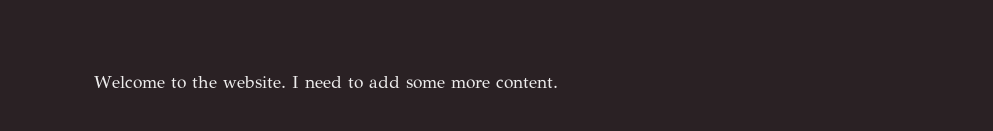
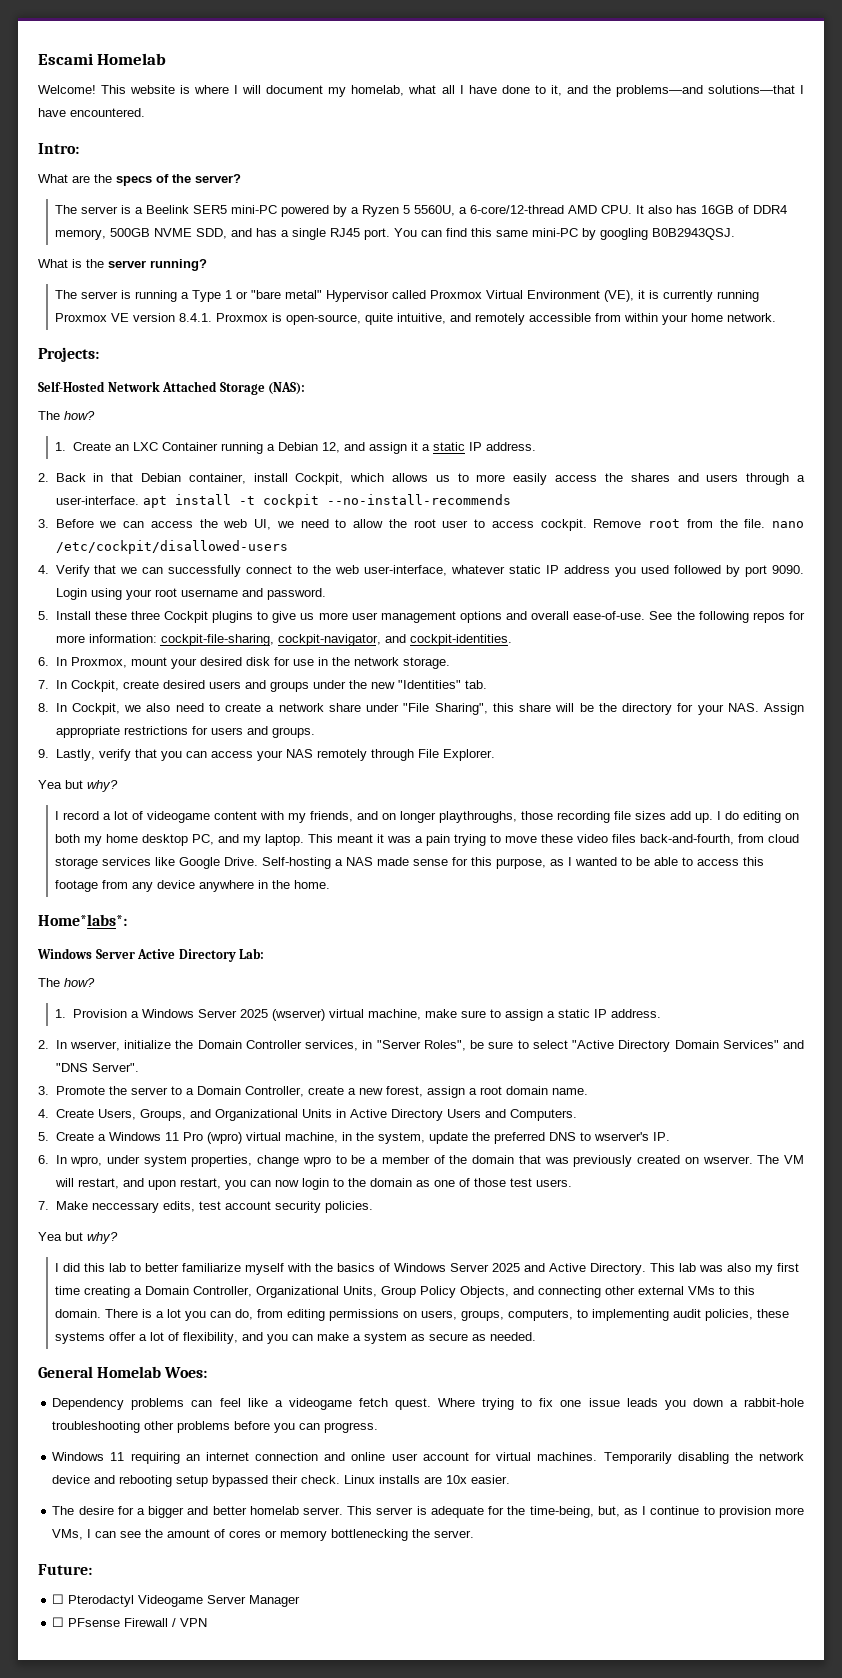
- Welcome to the website. I need to add some more content.
+ Escami Homelab
+ Welcome! This website is where I will document my homelab, what all I have done to it, and the problems—and solutions—that I have encountered.
+ Intro:
+ What are the specs of the server?
+ The server is a Beelink SER5 mini-PC powered by a Ryzen 5 5560U, a 6-core/12-thread AMD CPU. It also has 16GB of DDR4 memory, 500GB NVME SDD, and has a single RJ45 port. You can find this same mini-PC by googling B0B2943QSJ.
+ What is the server running?
+ The server is running a Type 1 or "bare metal" Hypervisor called Proxmox Virtual Environment (VE), it is currently running Proxmox VE version 8.4.1. Proxmox is open-source, quite intuitive, and remotely accessible from within your home network.
+ Projects:
+ Self-Hosted Network Attached Storage (NAS):
+ The how?
+ 1. Create an LXC Container running a Debian 12, and assign it a static IP address.
+ 2. Back in that Debian container, install Cockpit, which allows us to more easily access the shares and users through a user-interface. apt install -t cockpit --no-install-recommends
+ 3. Before we can access the web UI, we need to allow the root user to access cockpit. Remove root from the file. nano /etc/cockpit/disallowed-users
+ 4. Verify that we can successfully connect to the web user-interface, whatever static IP address you used followed by port 9090. Login using your root username and password.
+ 5. Install these three Cockpit plugins to give us more user management options and overall ease-of-use. See the following repos for more information: cockpit-file-sharing, cockpit-navigator, and cockpit-identities.
+ 6. In Proxmox, mount your desired disk for use in the network storage.
+ 7. In Cockpit, create desired users and groups under the new "Identities" tab.
+ 8. In Cockpit, we also need to create a network share under "File Sharing", this share will be the directory for your NAS. Assign appropriate restrictions for users and groups.
+ 9. Lastly, verify that you can access your NAS remotely through File Explorer.
+ Yea but why?
+ I record a lot of videogame content with my friends, and on longer playthroughs, those recording file sizes add up. I do editing on both my home desktop PC, and my laptop. This meant it was a pain trying to move these video files back-and-fourth, from cloud storage services like Google Drive. Self-hosting a NAS made sense for this purpose, as I wanted to be able to access this footage from any device anywhere in the home.
+ Home*labs*:
+ Windows Server Active Directory Lab:
+ The how?
+ 1. Provision a Windows Server 2025 (wserver) virtual machine, make sure to assign a static IP address.
+ 2. In wserver, initialize the Domain Controller services, in "Server Roles", be sure to select "Active Directory Domain Services" and "DNS Server".
+ 3. Promote the server to a Domain Controller, create a new forest, assign a root domain name.
+ 4. Create Users, Groups, and Organizational Units in Active Directory Users and Computers.
+ 5. Create a Windows 11 Pro (wpro) virtual machine, in the system, update the preferred DNS to wserver's IP.
+ 6. In wpro, under system properties, change wpro to be a member of the domain that was previously created on wserver. The VM will restart, and upon restart, you can now login to the domain as one of those test users.
+ 7. Make neccessary edits, test account security policies.
+ Yea but why?
+ I did this lab to better familiarize myself with the basics of Windows Server 2025 and Active Directory. This lab was also my first time creating a Domain Controller, Organizational Units, Group Policy Objects, and connecting other external VMs to this domain. There is a lot you can do, from editing permissions on users, groups, computers, to implementing audit policies, these systems offer a lot of flexibility, and you can make a system as secure as needed.
+ General Homelab Woes:
+ Dependency problems can feel like a videogame fetch quest. Where trying to fix one issue leads you down a rabbit-hole troubleshooting other problems before you can progress.
+ Windows 11 requiring an internet connection and online user account for virtual machines. Temporarily disabling the network device and rebooting setup bypassed their check. Linux installs are 10x easier.
+ The desire for a bigger and better homelab server. This server is adequate for the time-being, but, as I continue to provision more VMs, I can see the amount of cores or memory bottlenecking the server.
+ Future:
+ ☐ Pterodactyl Videogame Server Manager
+ ☐ PFsense Firewall / VPN

